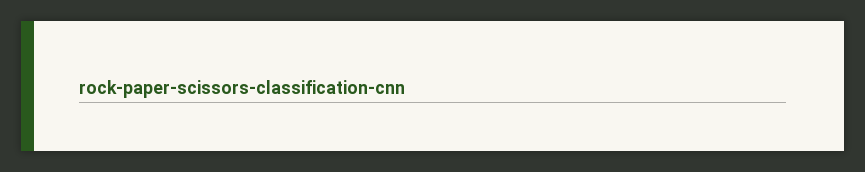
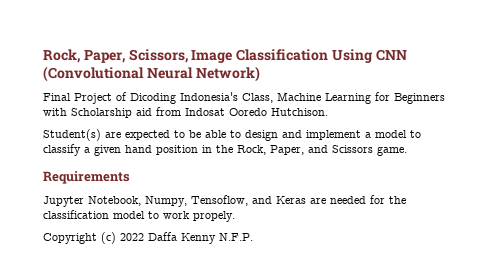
- rock-paper-scissors-classification-cnn
+ Rock, Paper, Scissors, Image Classification Using CNN (Convolutional Neural Network)
+ Final Project of Dicoding Indonesia's Class, Machine Learning for Beginners with Scholarship aid from Indosat Ooredo Hutchison.
+ Student(s) are expected to be able to design and implement a model to classify a given hand position in the Rock, Paper, and Scissors game.
+ Requirements
+ Jupyter Notebook, Numpy, Tensoflow, and Keras are needed for the classification model to work propely.
+ Copyright (c) 2022 Daffa Kenny N.F.P.

